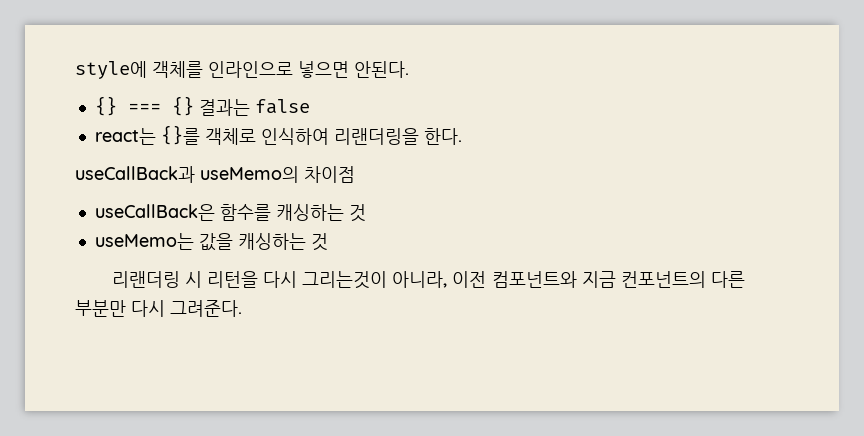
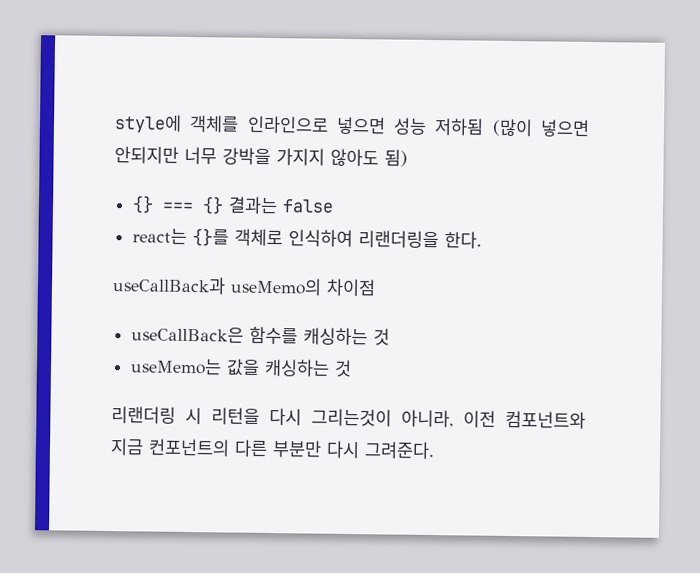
- style에 객체를 인라인으로 넣으면 안된다.
+ style에 객체를 인라인으로 넣으면 성능 저하됨 (많이 넣으면 안되지만 너무 강박을 가지지 않아도 됨)

